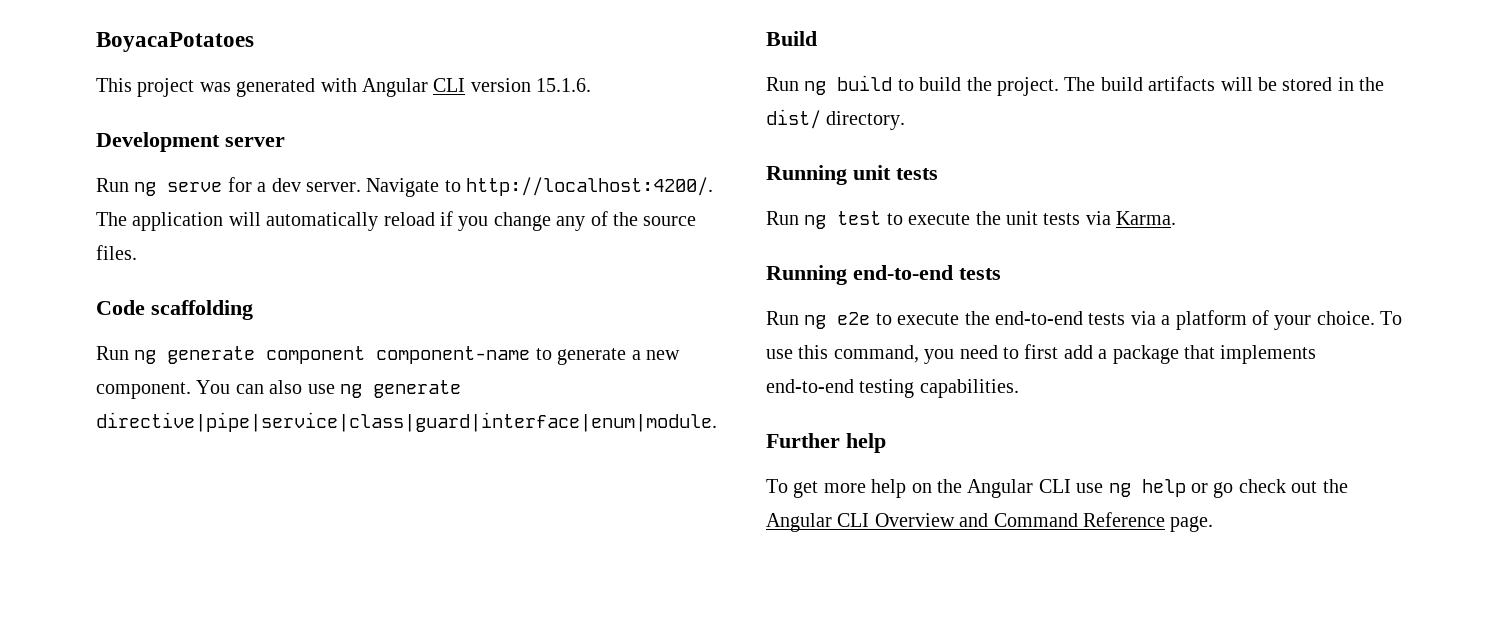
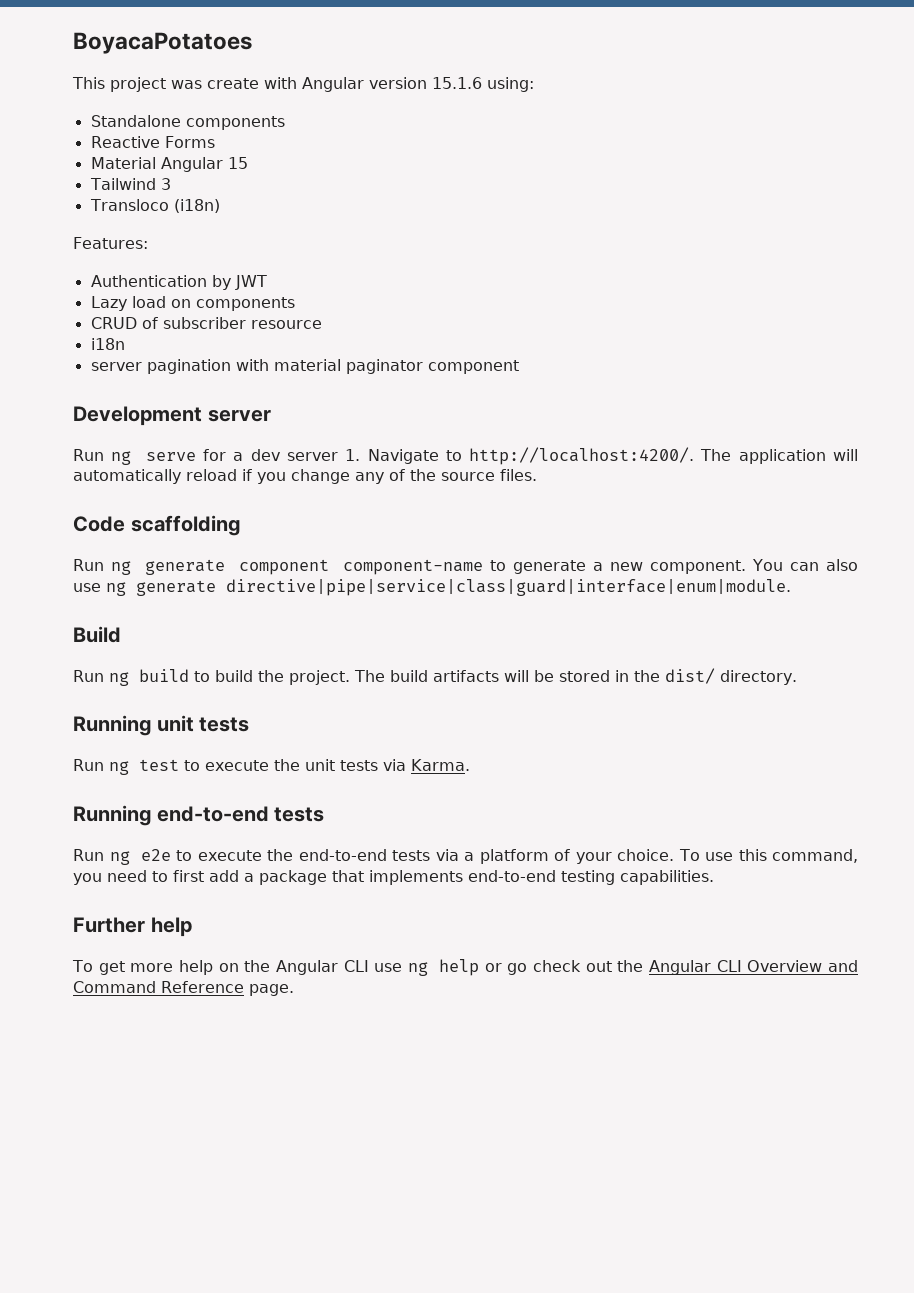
- This project was generated with Angular CLI version 15.1.6.
+ This project was create with Angular version 15.1.6 using:
+ Standalone components
+ Reactive Forms
+ Material Angular 15
+ Tailwind 3
+ Transloco (i18n)
+ Features:
+ Authentication by JWT
+ Lazy load on components
+ CRUD of subscriber resource
+ i18n
+ server pagination with material paginator component
- Run ng serve for a dev server. Navigate to http://localhost:4200/.
+ Run ng serve for a dev server 1. Navigate to http://localhost:4200/.

